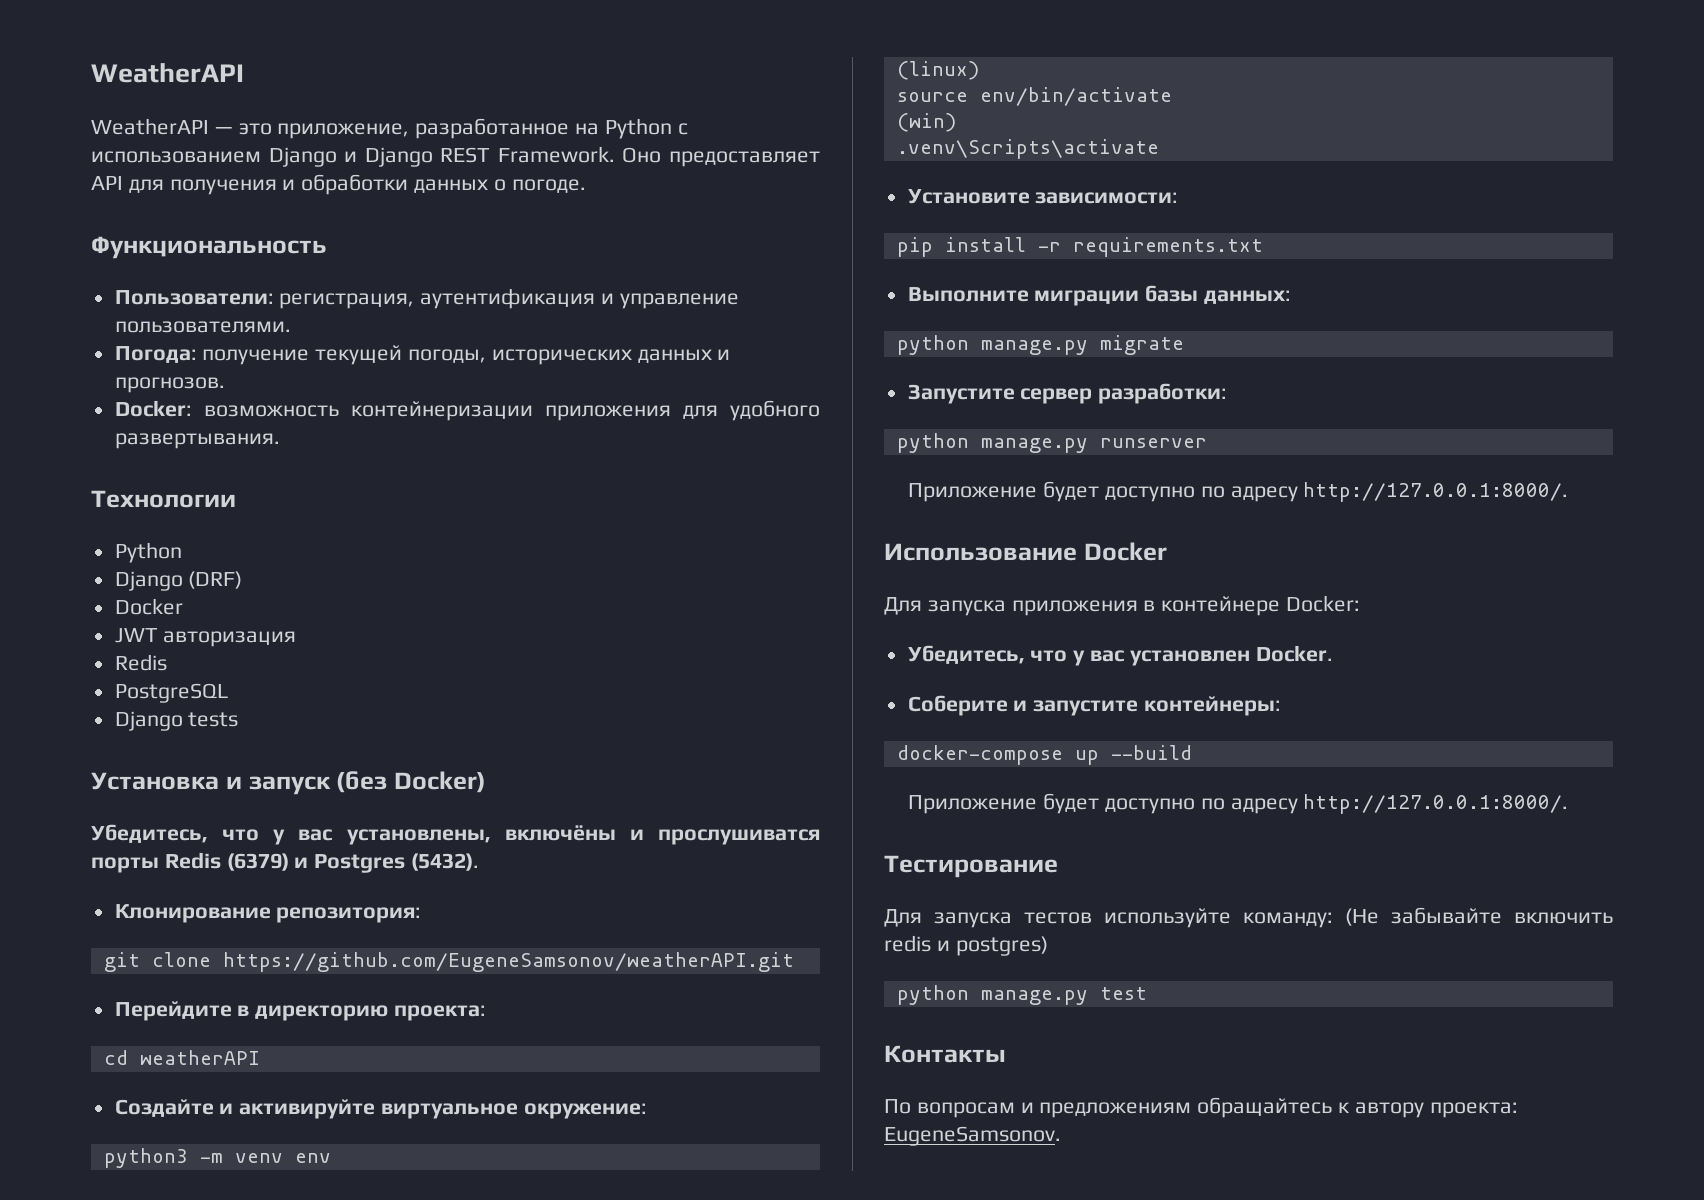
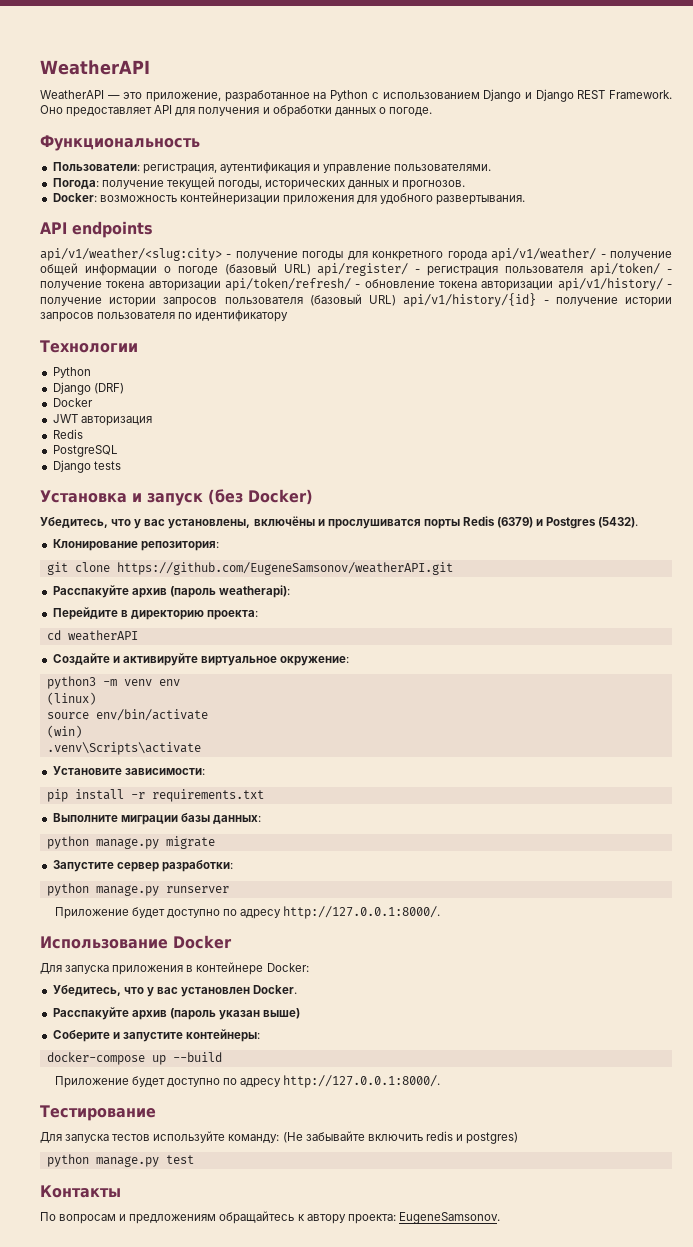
+ API endpoints
+ api/v1/weather/<slug:city> - получение погоды для конкретного города api/v1/weather/ - получение общей информации о погоде (базовый URL) api/register/ - регистрация пользователя api/token/ - получение токена авторизации api/token/refresh/ - обновление токена авторизации api/v1/history/ - получение истории запросов пользователя (базовый URL) api/v1/history/{id} - получение истории запросов пользователя по идентификатору
+ Расспакуйте архив (пароль weatherapi):
+ Расспакуйте архив (пароль указан выше)

